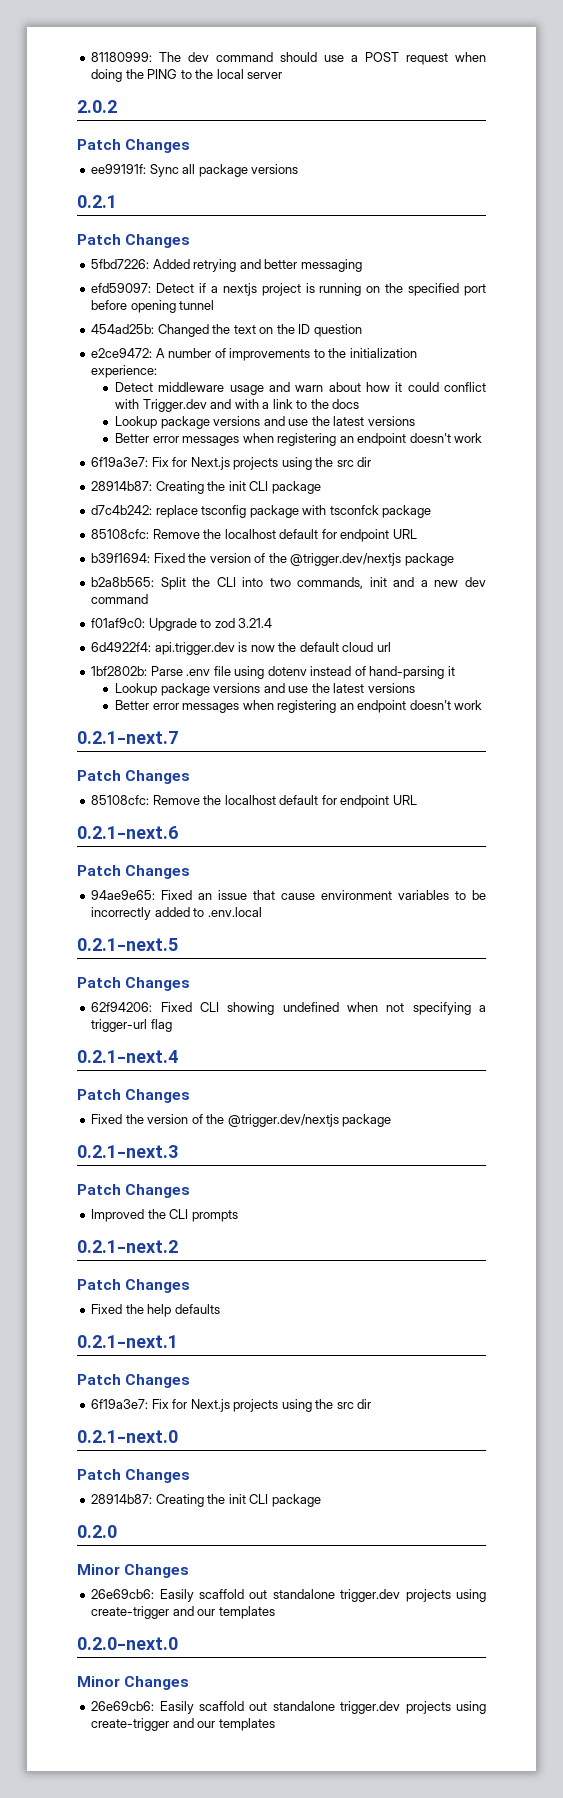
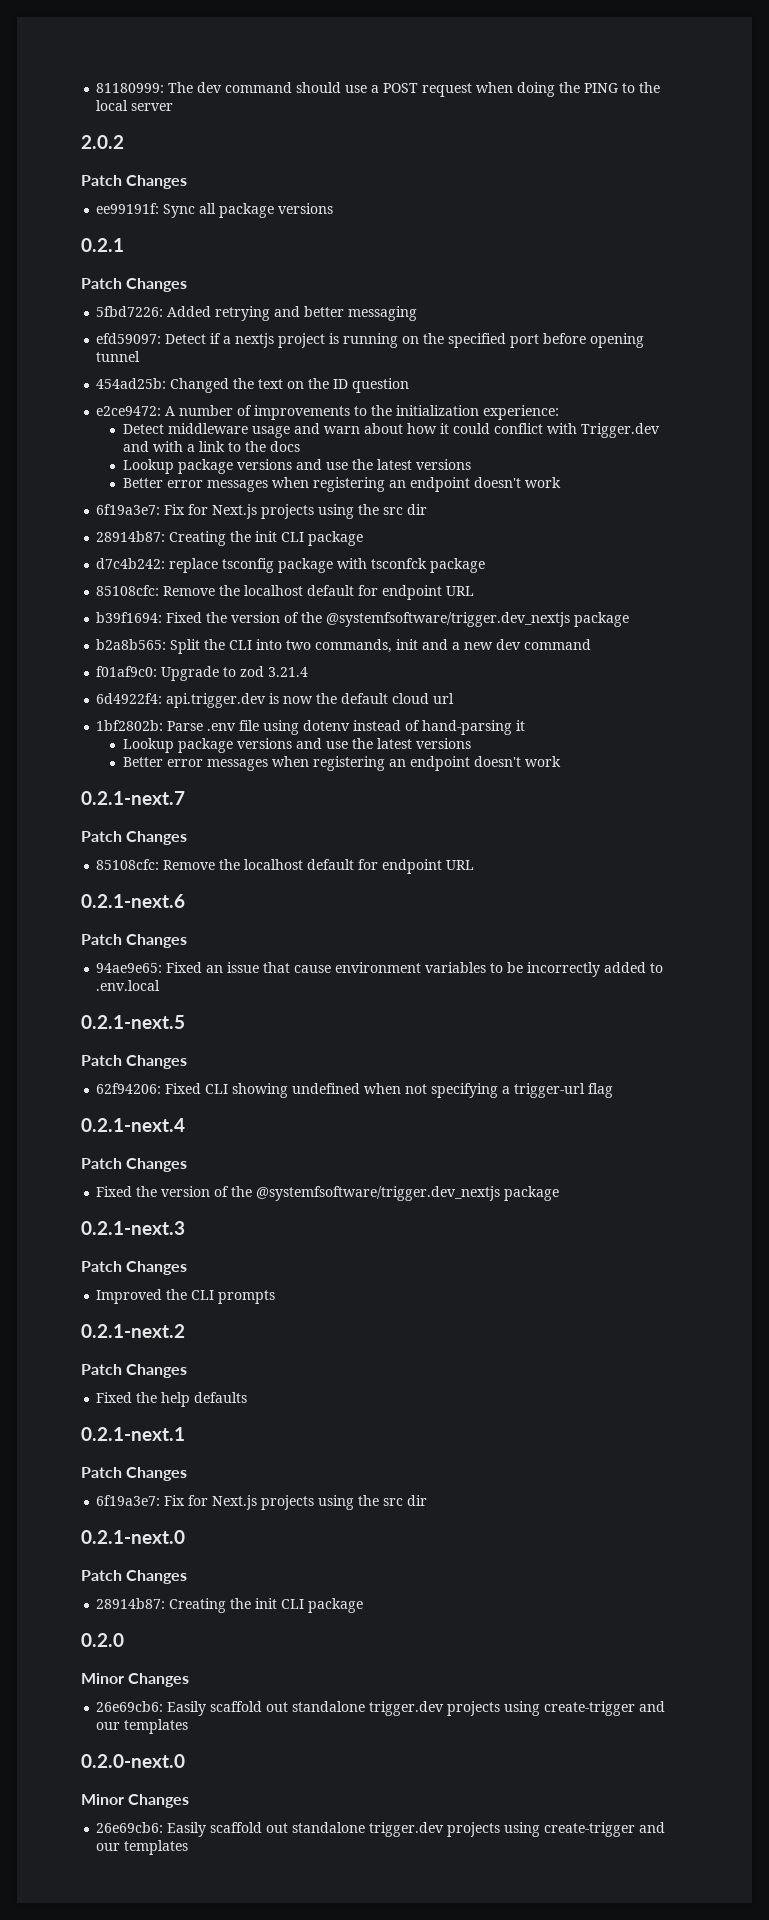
- b39f1694: Fixed the version of the @trigger.dev/nextjs package
+ b39f1694: Fixed the version of the @systemfsoftware/trigger.dev_nextjs package
  0.2.1-next.4
  Patch Changes
- Fixed the version of the @trigger.dev/nextjs package
+ Fixed the version of the @systemfsoftware/trigger.dev_nextjs package

